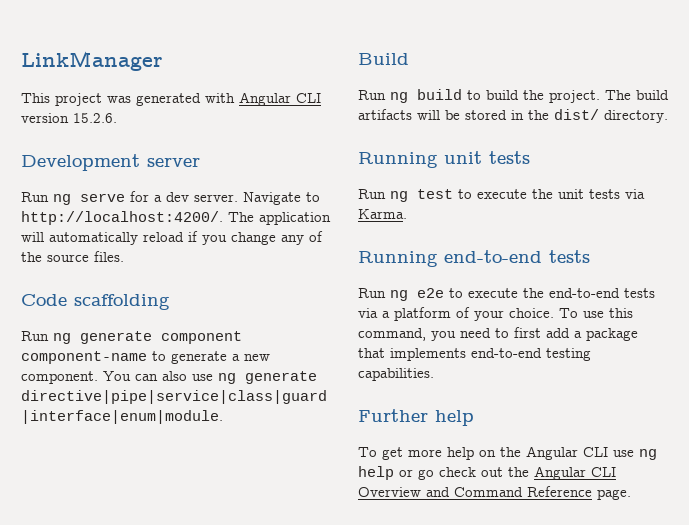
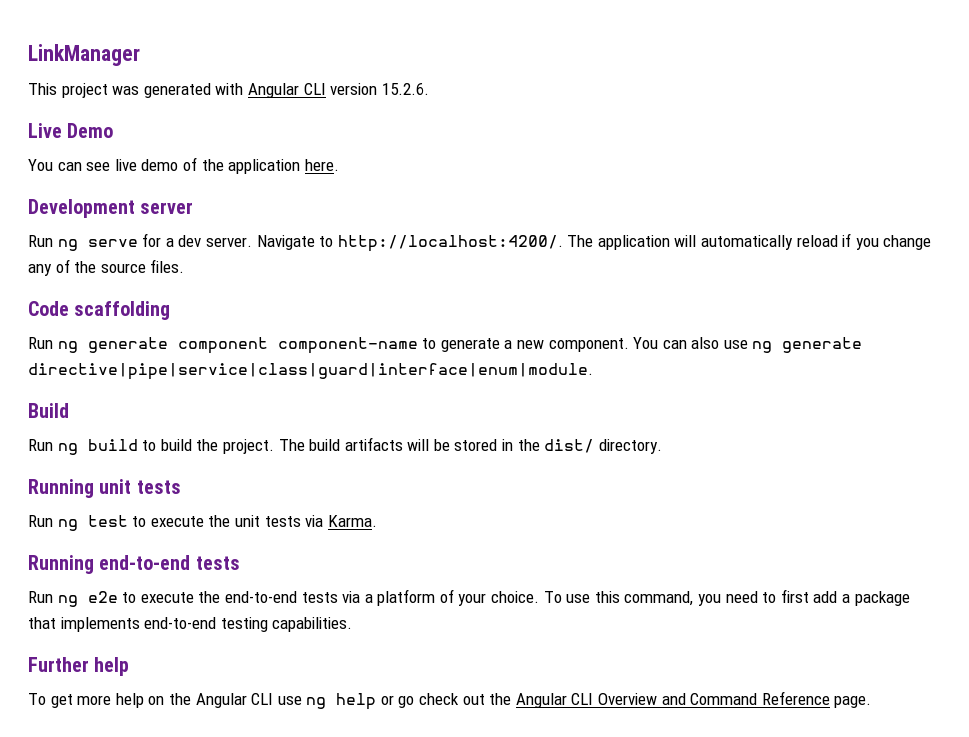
+ Live Demo
+ You can see live demo of the application here.

